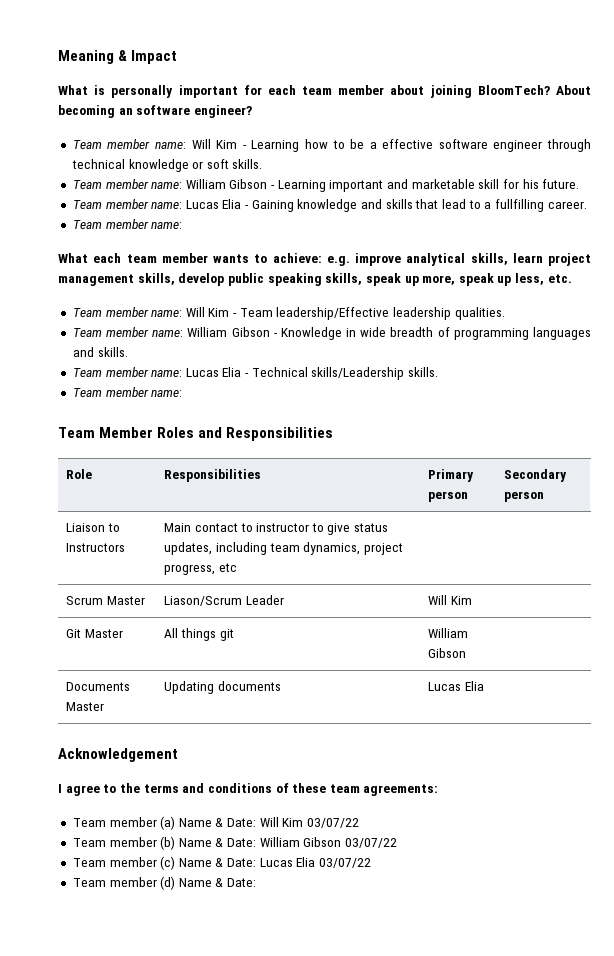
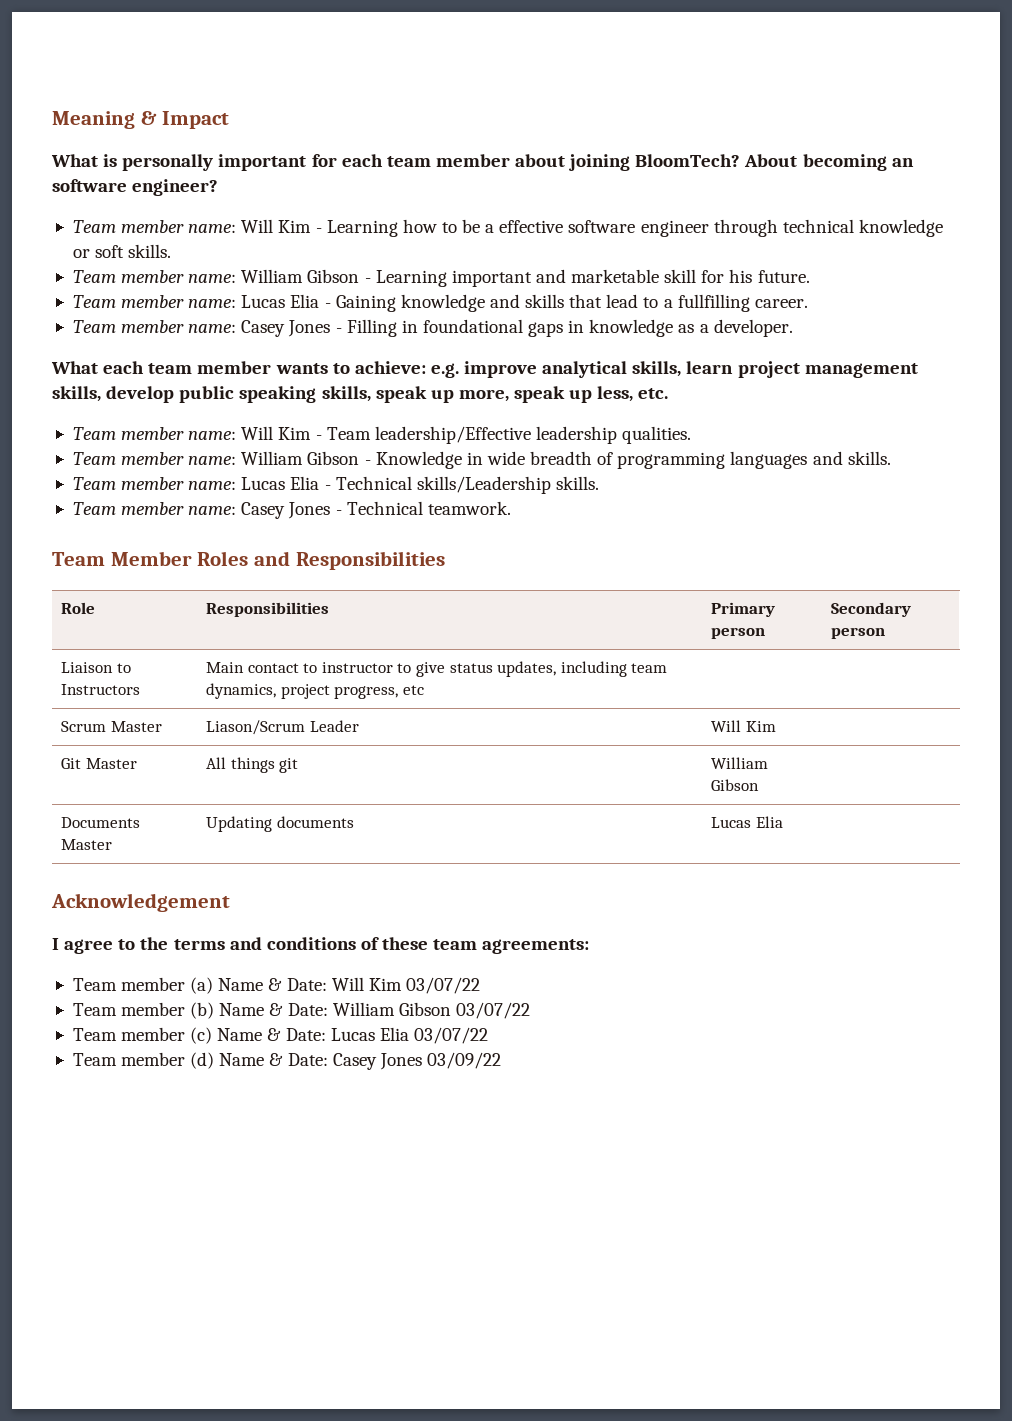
  Team member name: Lucas Elia - Gaining knowledge and skills that lead to a fullfilling career.
- Team member name:
+ Team member name: Casey Jones - Filling in foundational gaps in knowledge as a developer.
  Team member name: Lucas Elia - Technical skills/Leadership skills.
- Team member name:
+ Team member name: Casey Jones - Technical teamwork.
- Team member (d) Name & Date:
+ Team member (d) Name & Date: Casey Jones 03/09/22

